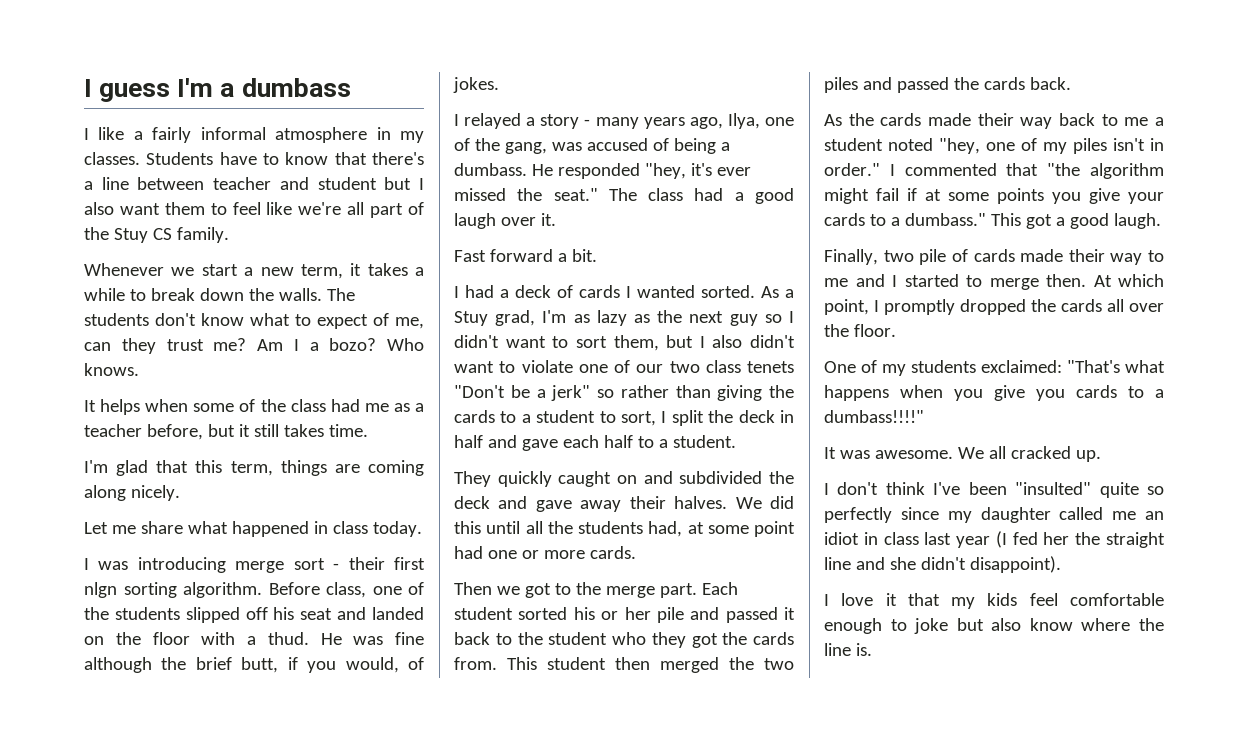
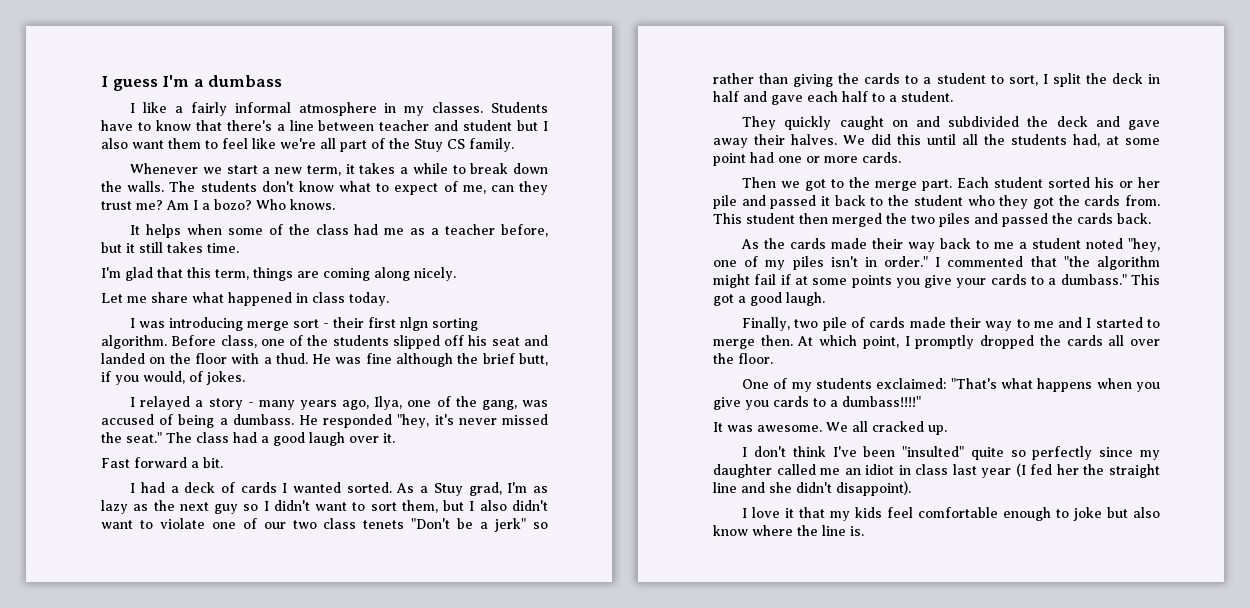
- He responded "hey, it's ever missed the seat."
+ He responded "hey, it's never missed the seat."

